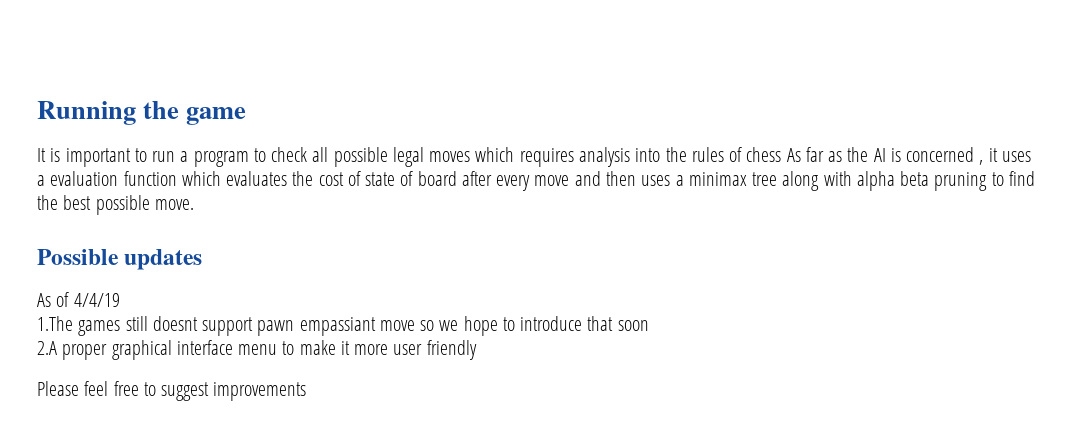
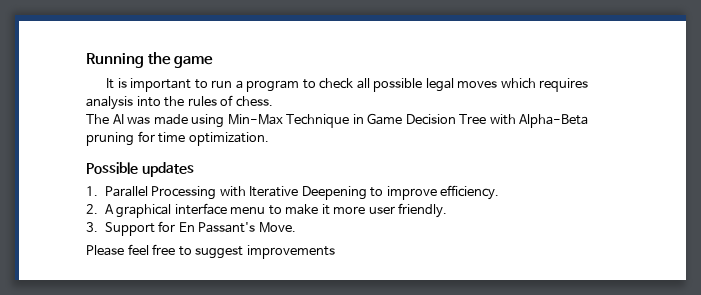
- It is important to run a program to check all possible legal moves which requires analysis into the rules of chess As far as the AI is concerned , it uses a evaluation function which evaluates the cost of state of board after every move and then uses a minimax tree along with alpha beta pruning to find the best possible move.
+ It is important to run a program to check all possible legal moves which requires analysis into the rules of chess.
+ The AI was made using Min-Max Technique in Game Decision Tree with Alpha-Beta pruning for time optimization.
  Possible updates
- As of 4/4/19
- 1.The games still doesnt support pawn empassiant move so we hope to introduce that soon
- 2.A proper graphical interface menu to make it more user friendly
+ 1. Parallel Processing with Iterative Deepening to improve efficiency.
+ 2. A graphical interface menu to make it more user friendly.
+ 3. Support for En Passant's Move.

